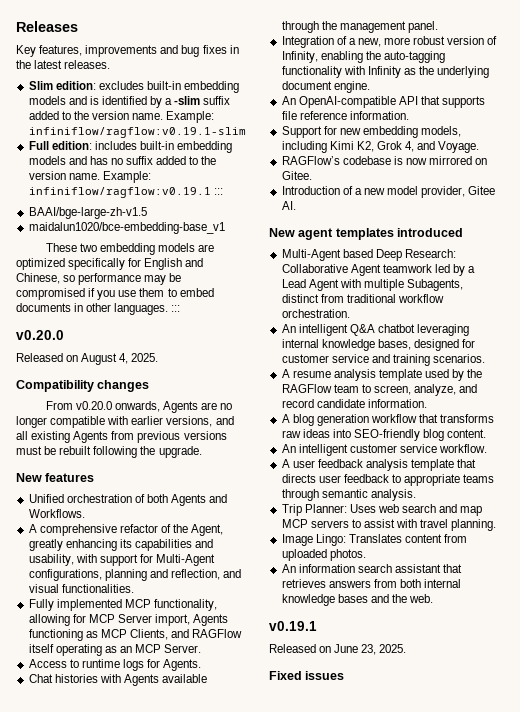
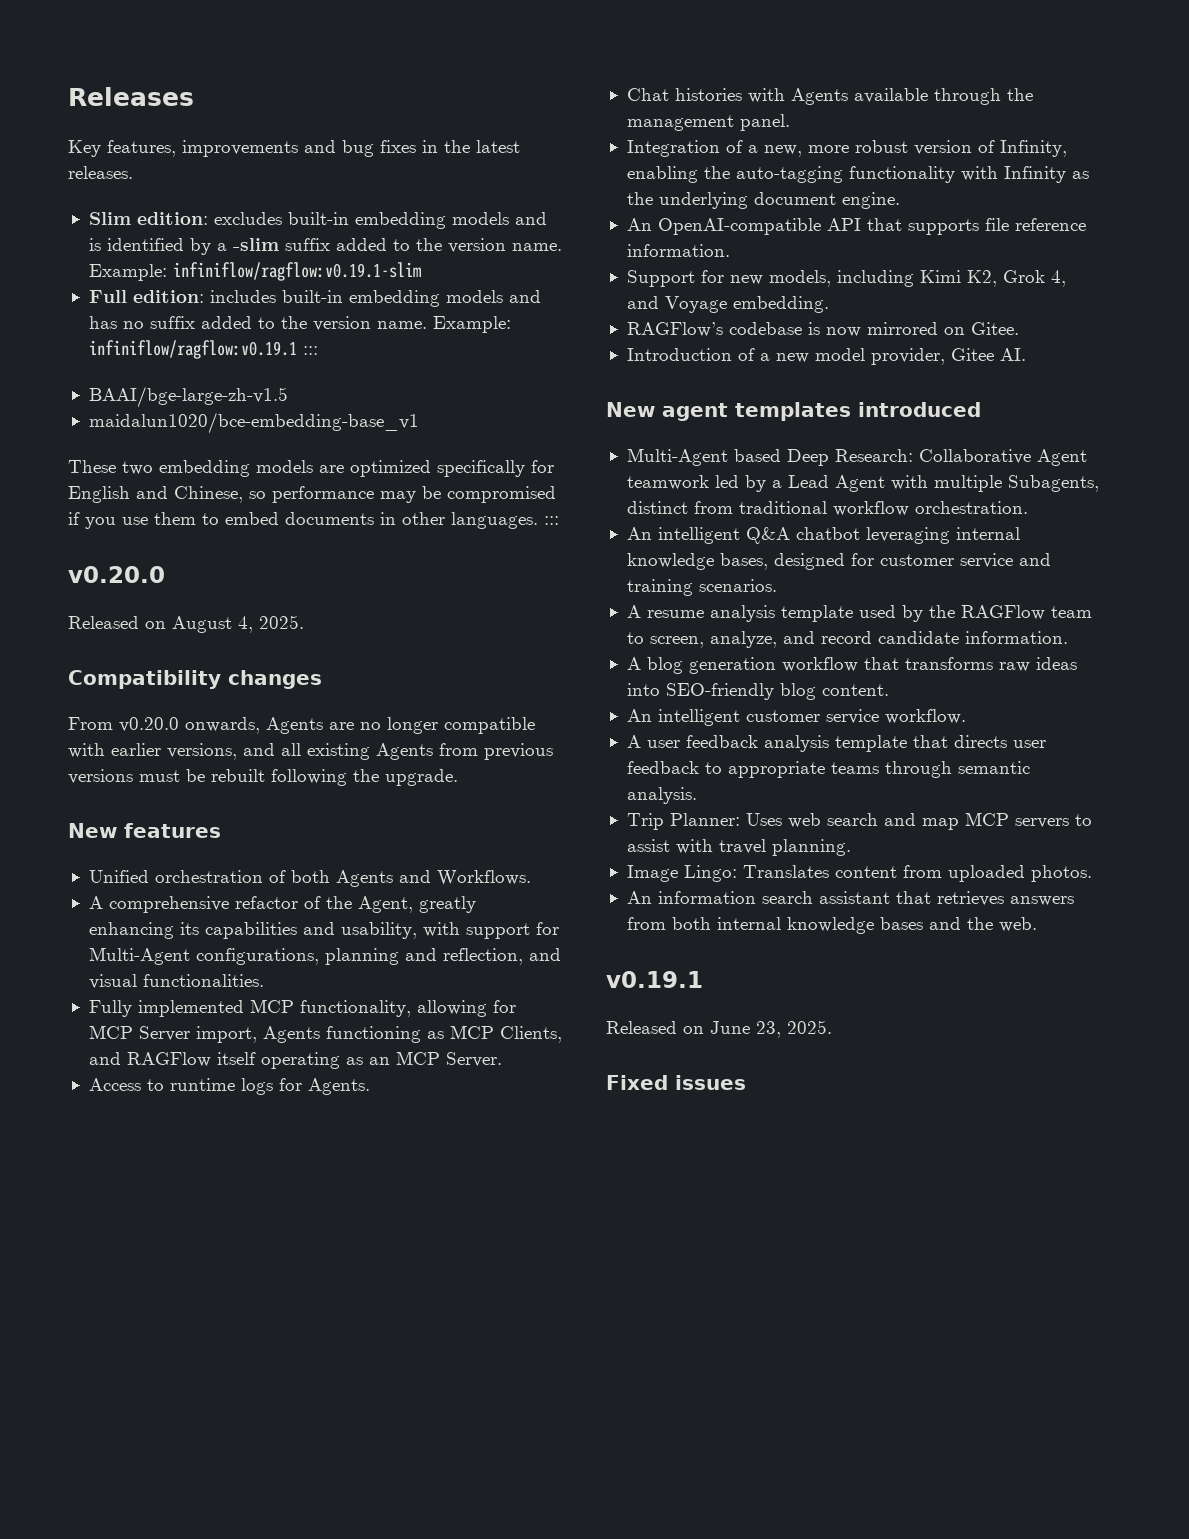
- Support for new embedding models, including Kimi K2, Grok 4, and Voyage.
+ Support for new models, including Kimi K2, Grok 4, and Voyage embedding.

